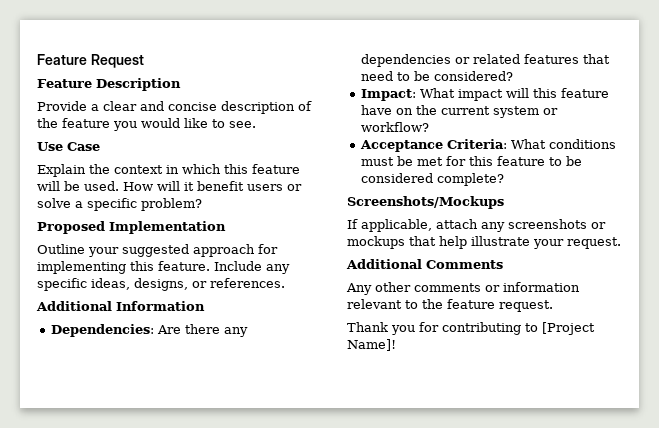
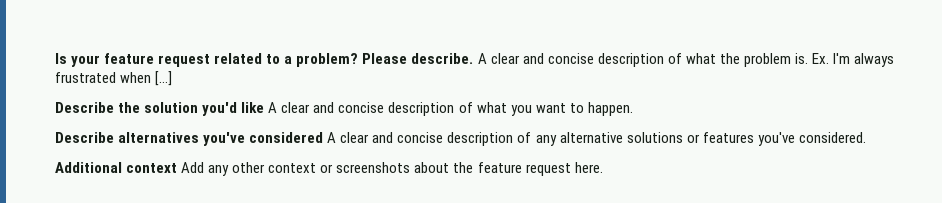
- Feature Request
- Feature Description
- Provide a clear and concise description of the feature you would like to see.
- Use Case
- Explain the context in which this feature will be used. How will it benefit users or solve a specific problem?
- Proposed Implementation
- Outline your suggested approach for implementing this feature. Include any specific ideas, designs, or references.
- Additional Information
- Dependencies: Are there any dependencies or related features that need to be considered?
- Impact: What impact will this feature have on the current system or workflow?
- Acceptance Criteria: What conditions must be met for this feature to be considered complete?
- Screenshots/Mockups
- If applicable, attach any screenshots or mockups that help illustrate your request.
- Additional Comments
- Any other comments or information relevant to the feature request.
- Thank you for contributing to [Project Name]!
+ Is your feature request related to a problem? Please describe. A clear and concise description of what the problem is. Ex. I'm always frustrated when [...]
+ Describe the solution you'd like A clear and concise description of what you want to happen.
+ Describe alternatives you've considered A clear and concise description of any alternative solutions or features you've considered.
+ Additional context Add any other context or screenshots about the feature request here.

